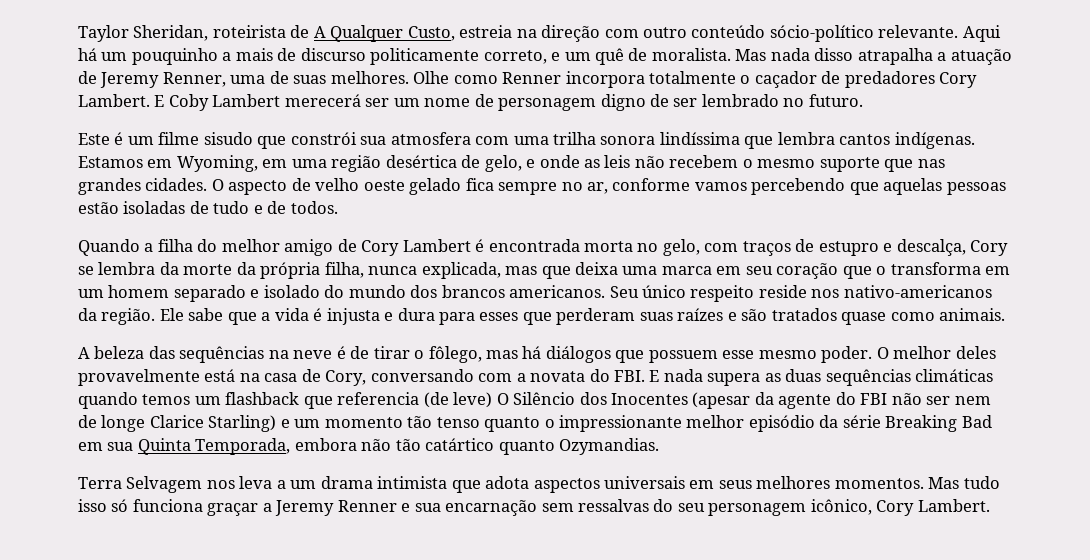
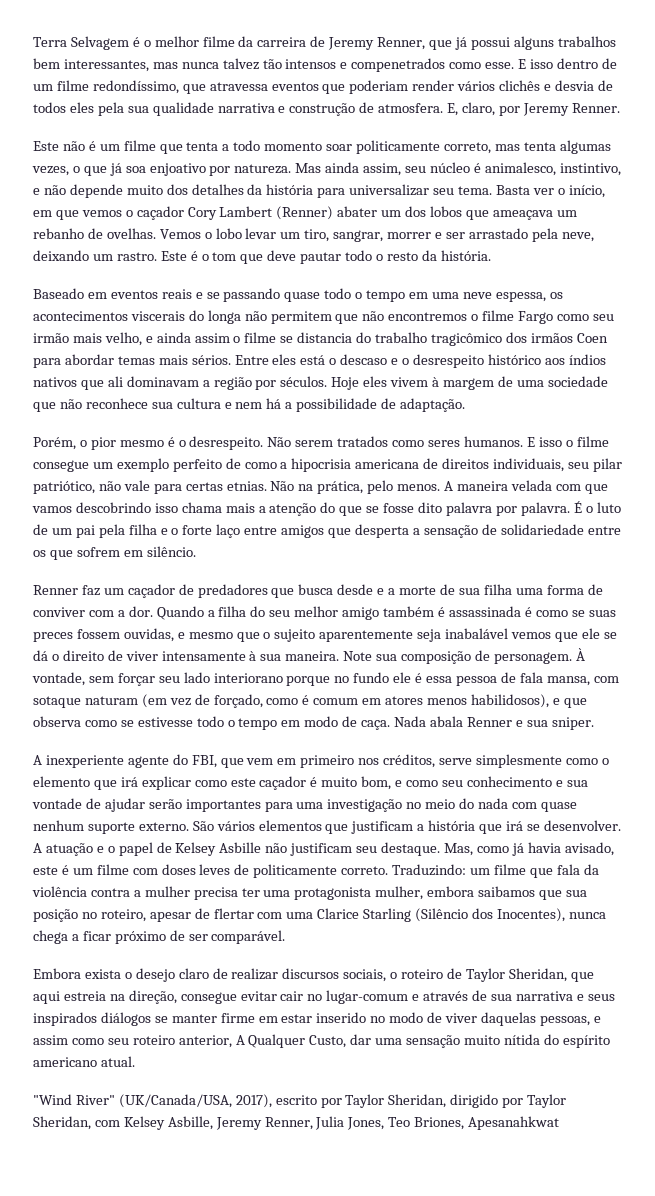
- Taylor Sheridan, roteirista de A Qualquer Custo, estreia na direção com outro conteúdo sócio-político relevante. Aqui há um pouquinho a mais de discurso politicamente correto, e um quê de moralista. Mas nada disso atrapalha a atuação de Jeremy Renner, uma de suas melhores. Olhe como Renner incorpora totalmente o caçador de predadores Cory Lambert. E Coby Lambert merecerá ser um nome de personagem digno de ser lembrado no futuro.
- Este é um filme sisudo que constrói sua atmosfera com uma trilha sonora lindíssima que lembra cantos indígenas. Estamos em Wyoming, em uma região desértica de gelo, e onde as leis não recebem o mesmo suporte que nas grandes cidades. O aspecto de velho oeste gelado fica sempre no ar, conforme vamos percebendo que aquelas pessoas estão isoladas de tudo e de todos.
- Quando a filha do melhor amigo de Cory Lambert é encontrada morta no gelo, com traços de estupro e descalça, Cory se lembra da morte da própria filha, nunca explicada, mas que deixa uma marca em seu coração que o transforma em um homem separado e isolado do mundo dos brancos americanos. Seu único respeito reside nos nativo-americanos da região. Ele sabe que a vida é injusta e dura para esses que perderam suas raízes e são tratados quase como animais.
- A beleza das sequências na neve é de tirar o fôlego, mas há diálogos que possuem esse mesmo poder. O melhor deles provavelmente está na casa de Cory, conversando com a novata do FBI. E nada supera as duas sequências climáticas quando temos um flashback que referencia (de leve) O Silêncio dos Inocentes (apesar da agente do FBI não ser nem de longe Clarice Starling) e um momento tão tenso quanto o impressionante melhor episódio da série Breaking Bad em sua Quinta Temporada, embora não tão catártico quanto Ozymandias.
- Terra Selvagem nos leva a um drama intimista que adota aspectos universais em seus melhores momentos. Mas tudo isso só funciona graçar a Jeremy Renner e sua encarnação sem ressalvas do seu personagem icônico, Cory Lambert.
+ Terra Selvagem é o melhor filme da carreira de Jeremy Renner, que já possui alguns trabalhos bem interessantes, mas nunca talvez tão intensos e compenetrados como esse. E isso dentro de um filme redondíssimo, que atravessa eventos que poderiam render vários clichês e desvia de todos eles pela sua qualidade narrativa e construção de atmosfera. E, claro, por Jeremy Renner.
+ Este não é um filme que tenta a todo momento soar politicamente correto, mas tenta algumas vezes, o que já soa enjoativo por natureza. Mas ainda assim, seu núcleo é animalesco, instintivo, e não depende muito dos detalhes da história para universalizar seu tema. Basta ver o início, em que vemos o caçador Cory Lambert (Renner) abater um dos lobos que ameaçava um rebanho de ovelhas. Vemos o lobo levar um tiro, sangrar, morrer e ser arrastado pela neve, deixando um rastro. Este é o tom que deve pautar todo o resto da história.
+ Baseado em eventos reais e se passando quase todo o tempo em uma neve espessa, os acontecimentos viscerais do longa não permitem que não encontremos o filme Fargo como seu irmão mais velho, e ainda assim o filme se distancia do trabalho tragicômico dos irmãos Coen para abordar temas mais sérios. Entre eles está o descaso e o desrespeito histórico aos índios nativos que ali dominavam a região por séculos. Hoje eles vivem à margem de uma sociedade que não reconhece sua cultura e nem há a possibilidade de adaptação.
+ Porém, o pior mesmo é o desrespeito. Não serem tratados como seres humanos. E isso o filme consegue um exemplo perfeito de como a hipocrisia americana de direitos individuais, seu pilar patriótico, não vale para certas etnias. Não na prática, pelo menos. A maneira velada com que vamos descobrindo isso chama mais a atenção do que se fosse dito palavra por palavra. É o luto de um pai pela filha e o forte laço entre amigos que desperta a sensação de solidariedade entre os que sofrem em silêncio.
+ Renner faz um caçador de predadores que busca desde e a morte de sua filha uma forma de conviver com a dor. Quando a filha do seu melhor amigo também é assassinada é como se suas preces fossem ouvidas, e mesmo que o sujeito aparentemente seja inabalável vemos que ele se dá o direito de viver intensamente à sua maneira. Note sua composição de personagem. À vontade, sem forçar seu lado interiorano porque no fundo ele é essa pessoa de fala mansa, com sotaque naturam (em vez de forçado, como é comum em atores menos habilidosos), e que observa como se estivesse todo o tempo em modo de caça. Nada abala Renner e sua sniper.
+ A inexperiente agente do FBI, que vem em primeiro nos créditos, serve simplesmente como o elemento que irá explicar como este caçador é muito bom, e como seu conhecimento e sua vontade de ajudar serão importantes para uma investigação no meio do nada com quase nenhum suporte externo. São vários elementos que justificam a história que irá se desenvolver. A atuação e o papel de Kelsey Asbille não justificam seu destaque. Mas, como já havia avisado, este é um filme com doses leves de politicamente correto. Traduzindo: um filme que fala da violência contra a mulher precisa ter uma protagonista mulher, embora saibamos que sua posição no roteiro, apesar de flertar com uma Clarice Starling (Silêncio dos Inocentes), nunca chega a ficar próximo de ser comparável.
+ Embora exista o desejo claro de realizar discursos sociais, o roteiro de Taylor Sheridan, que aqui estreia na direção, consegue evitar cair no lugar-comum e através de sua narrativa e seus inspirados diálogos se manter firme em estar inserido no modo de viver daquelas pessoas, e assim como seu roteiro anterior, A Qualquer Custo, dar uma sensação muito nítida do espírito americano atual.
+ "Wind River" (UK/Canada/USA, 2017), escrito por Taylor Sheridan, dirigido por Taylor Sheridan, com Kelsey Asbille, Jeremy Renner, Julia Jones, Teo Briones, Apesanahkwat

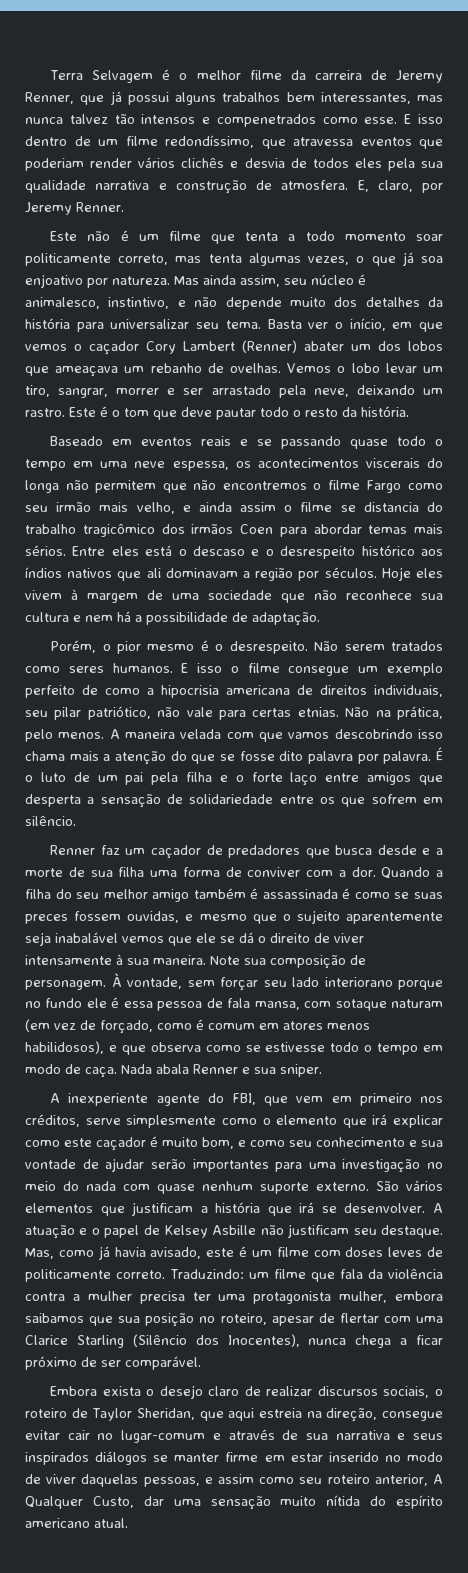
- "Wind River" (UK/Canada/USA, 2017), escrito por Taylor Sheridan, dirigido por Taylor Sheridan, com Kelsey Asbille, Jeremy Renner, Julia Jones, Teo Briones, Apesanahkwat

